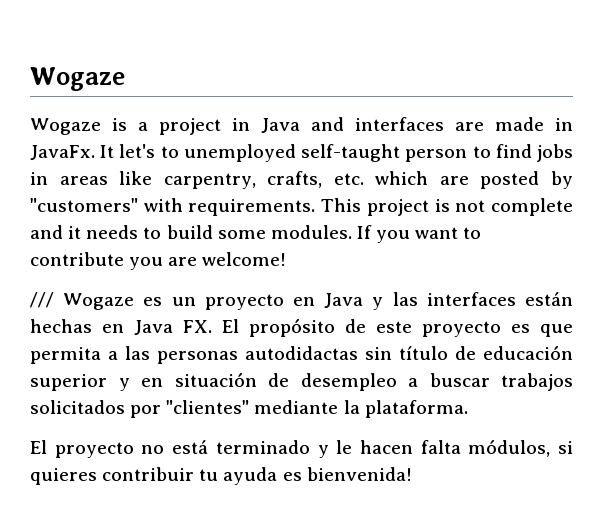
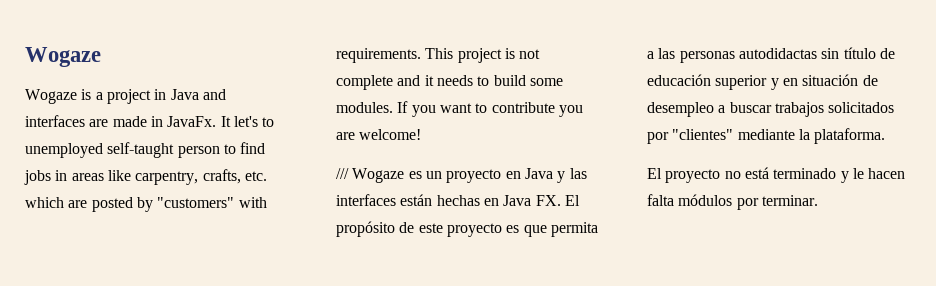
- El proyecto no está terminado y le hacen falta módulos, si quieres contribuir tu ayuda es bienvenida!
+ El proyecto no está terminado y le hacen falta módulos por terminar.

